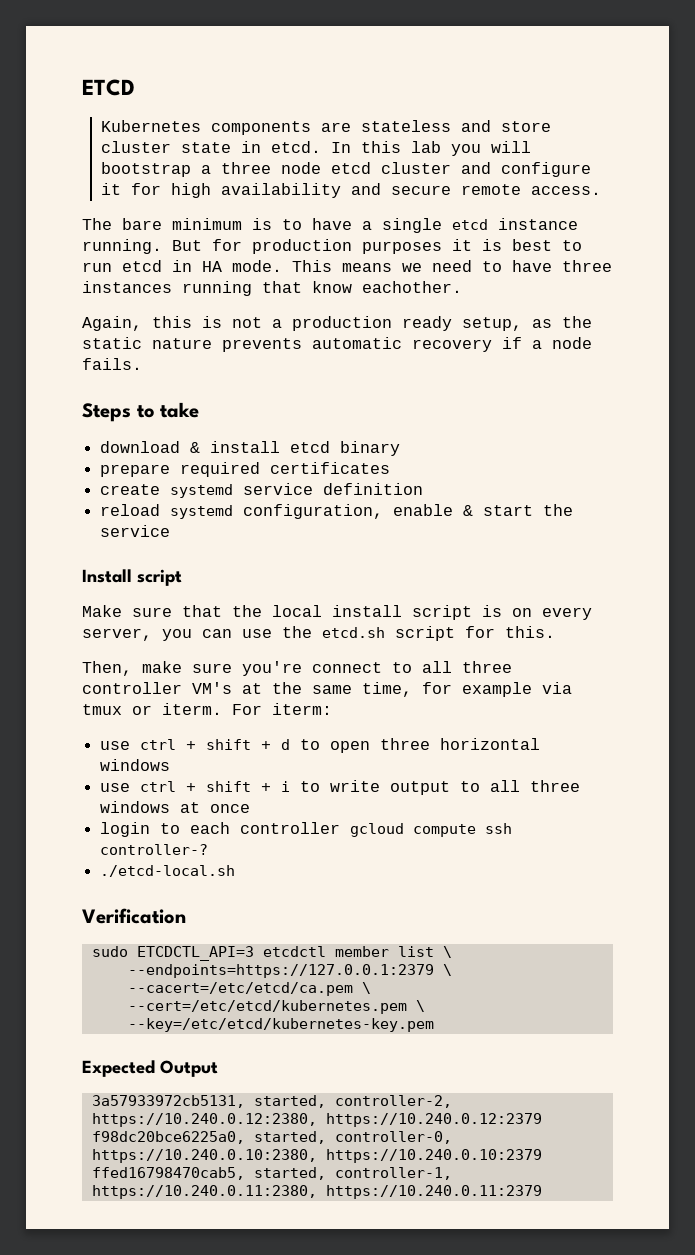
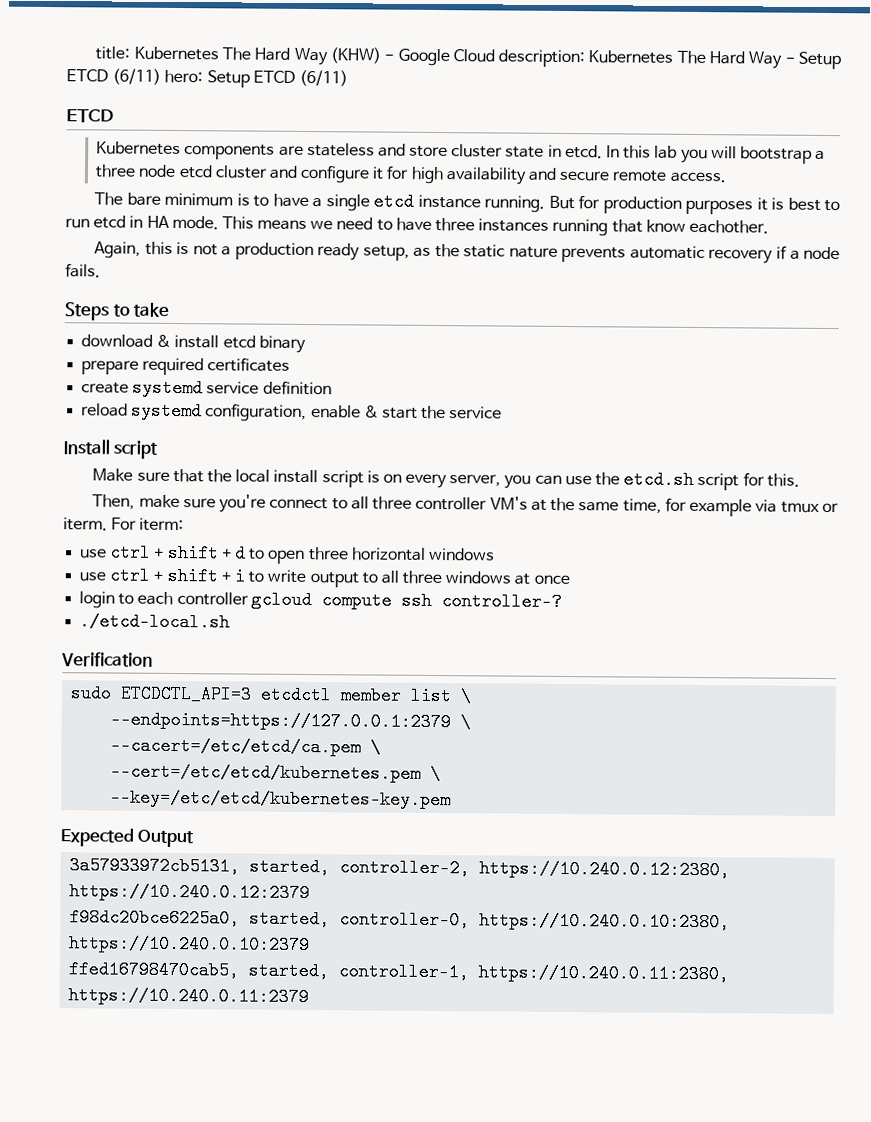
+ title: Kubernetes The Hard Way (KHW) - Google Cloud description: Kubernetes The Hard Way - Setup ETCD (6/11) hero: Setup ETCD (6/11)

